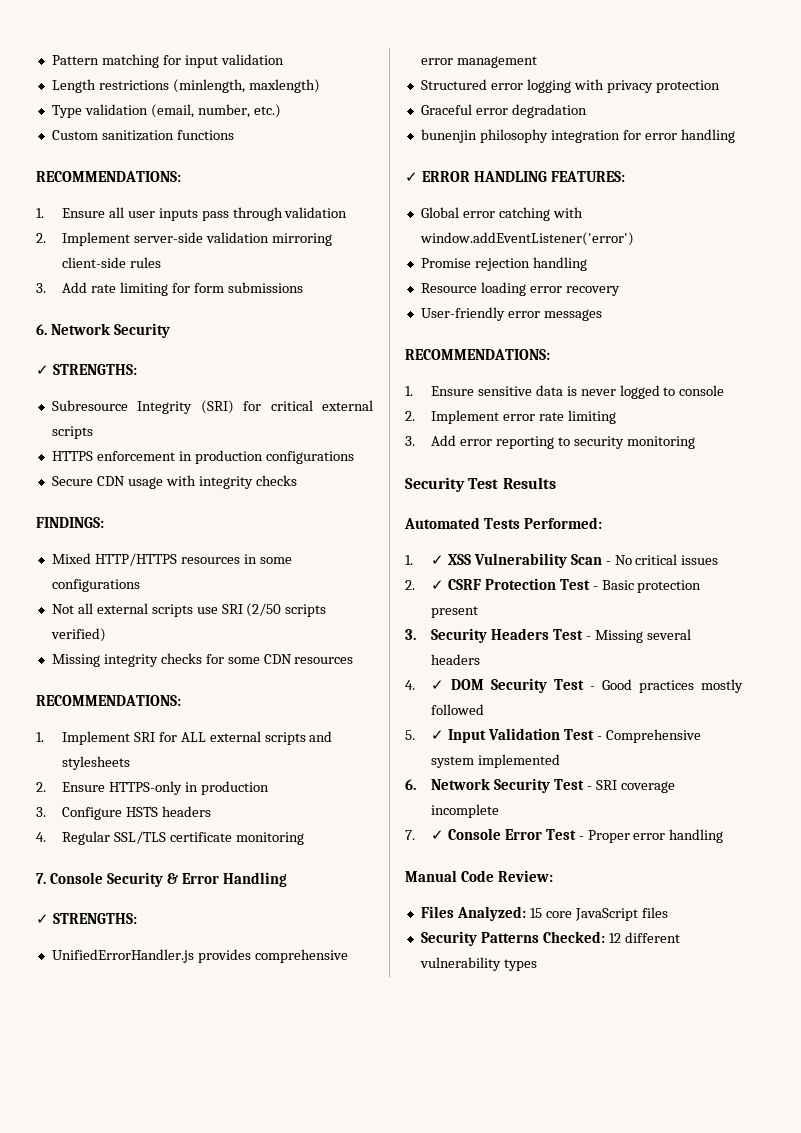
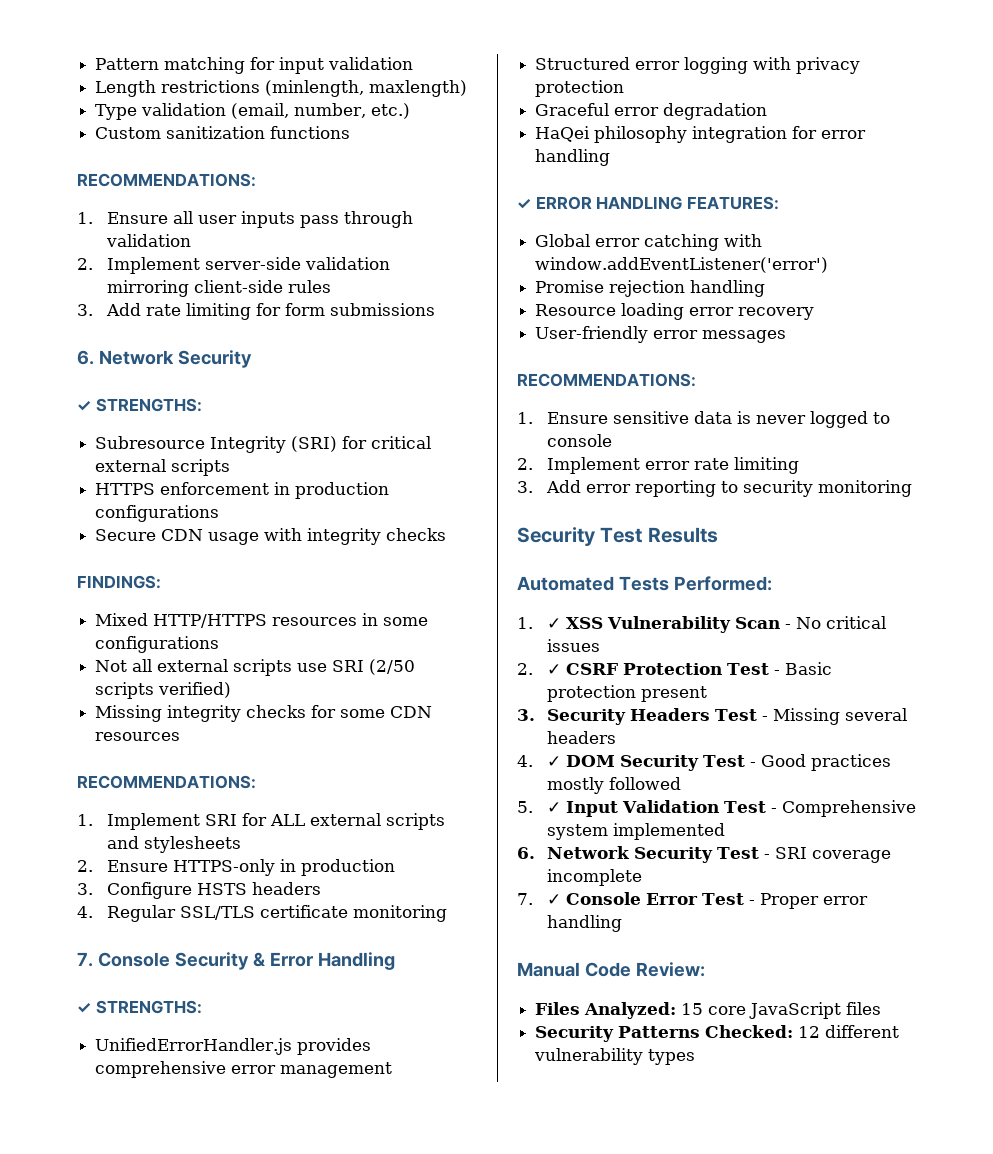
- bunenjin philosophy integration for error handling
+ HaQei philosophy integration for error handling

